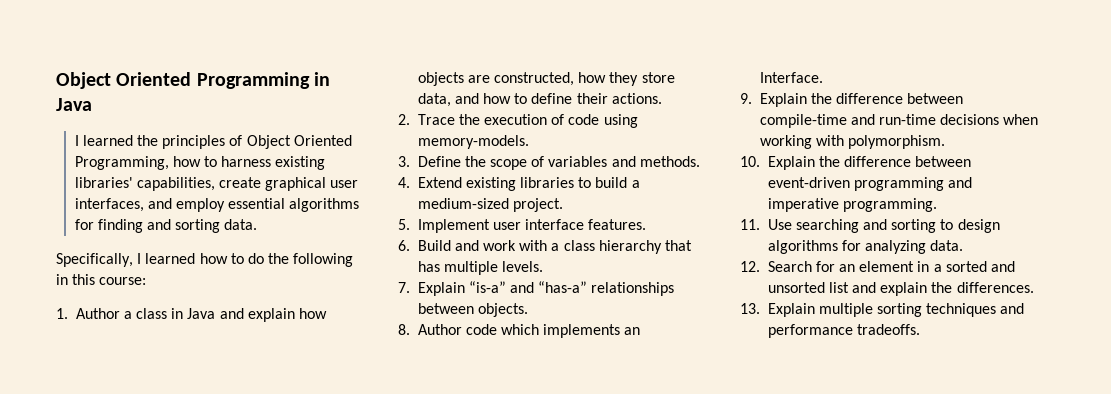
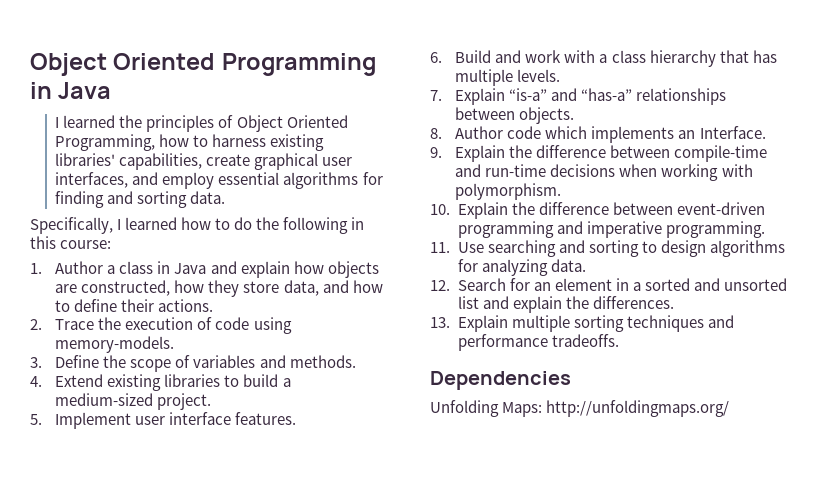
+ Dependencies
+ Unfolding Maps: http://unfoldingmaps.org/

